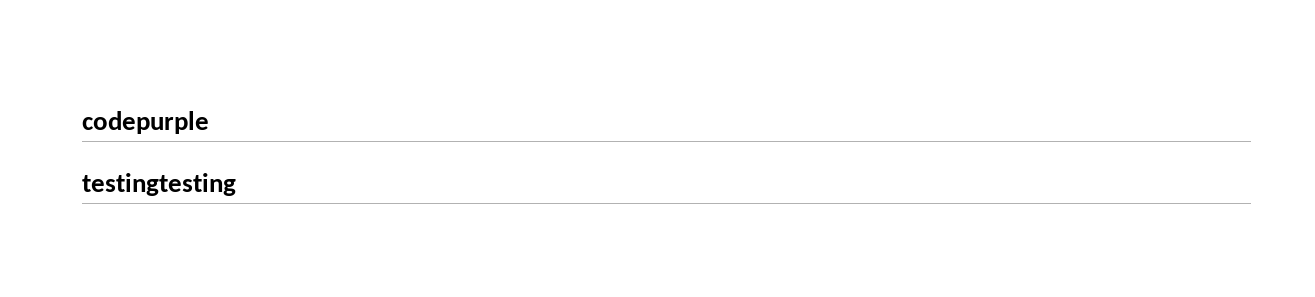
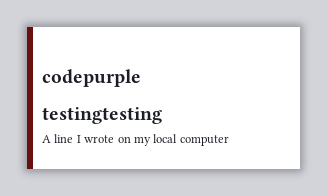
+ A line I wrote on my local computer

